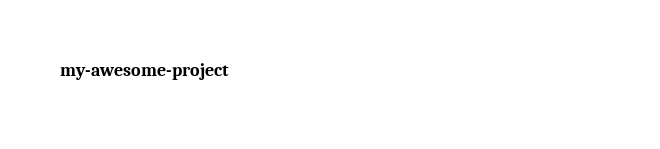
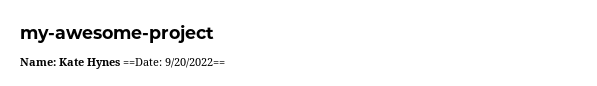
+ Name: Kate Hynes ==Date: 9/20/2022==

